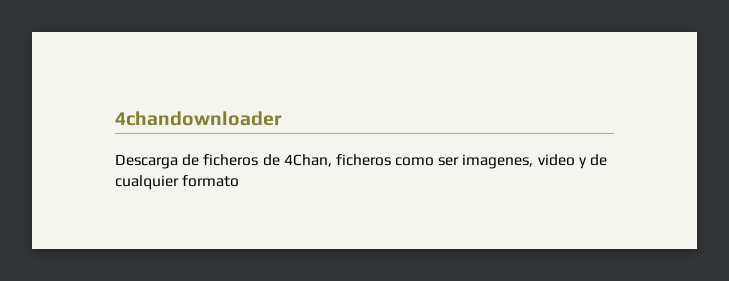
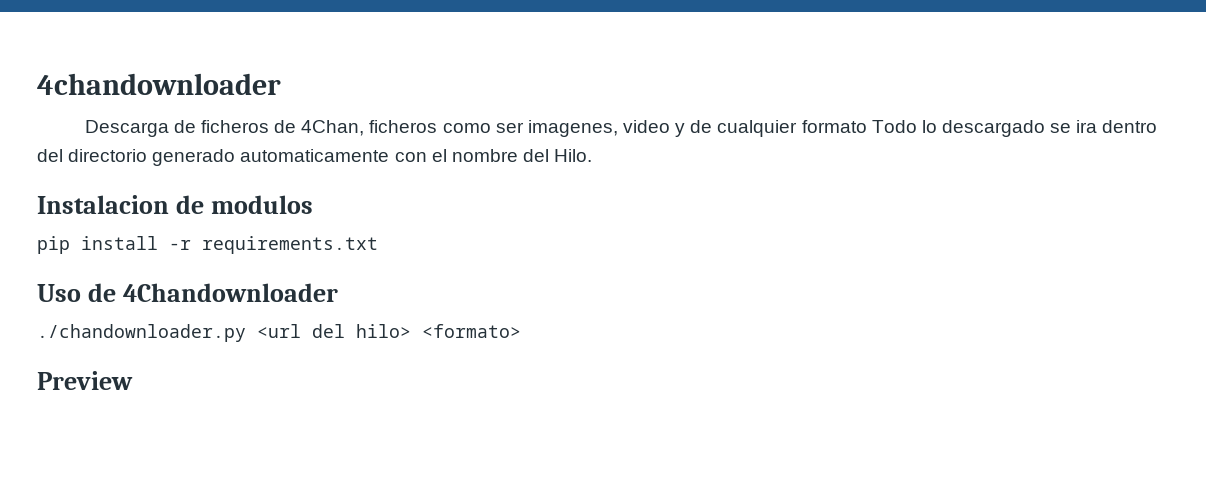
- Descarga de ficheros de 4Chan, ficheros como ser imagenes, video y de cualquier formato
+ Descarga de ficheros de 4Chan, ficheros como ser imagenes, video y de cualquier formato Todo lo descargado se ira dentro del directorio generado automaticamente con el nombre del Hilo.
+ Instalacion de modulos
+ pip install -r requirements.txt
+ Uso de 4Chandownloader
+ ./chandownloader.py <url del hilo> <formato>
+ Preview

